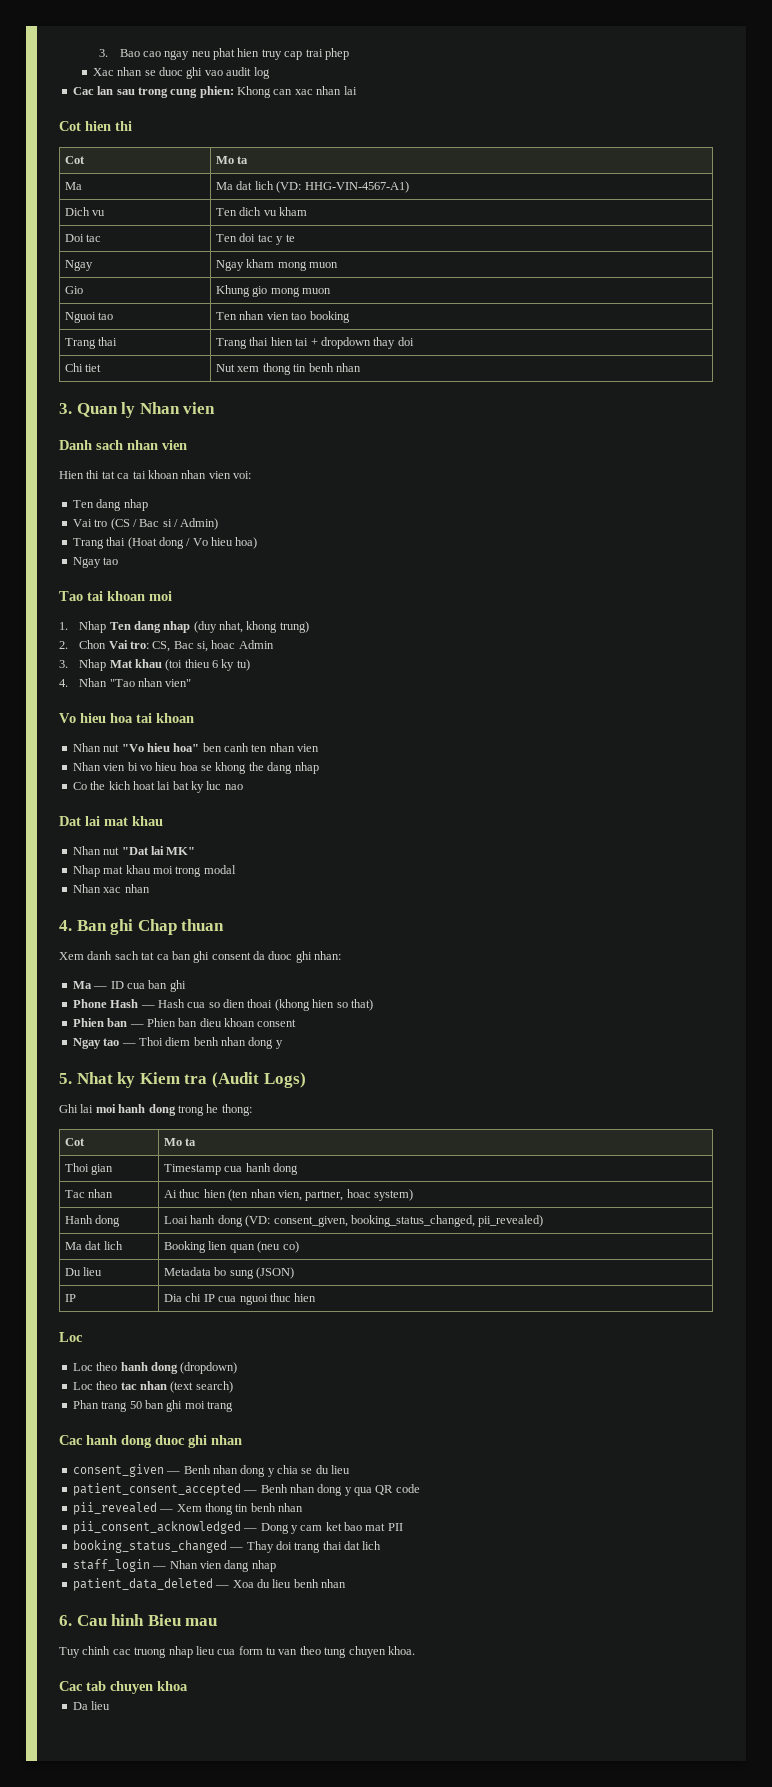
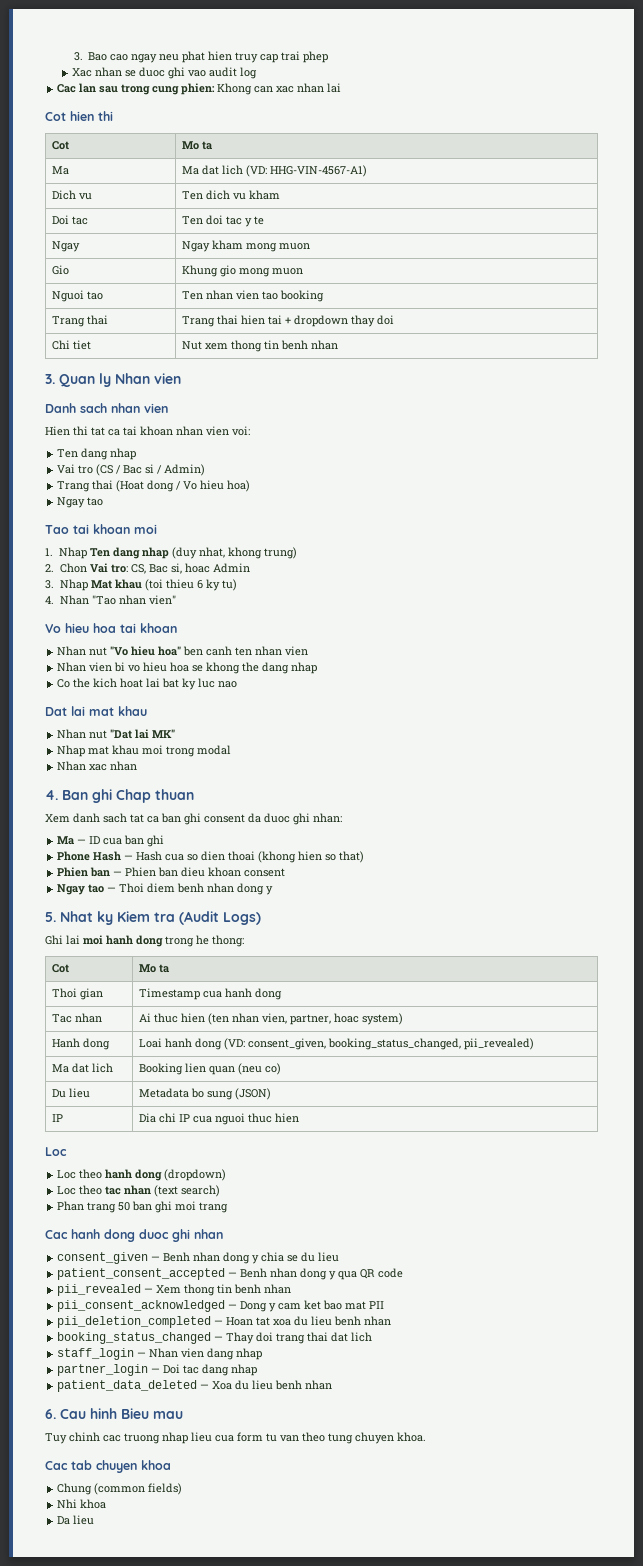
+ pii_deletion_completed — Hoan tat xoa du lieu benh nhan
+ partner_login — Doi tac dang nhap
+ Chung (common fields)
+ Nhi khoa

